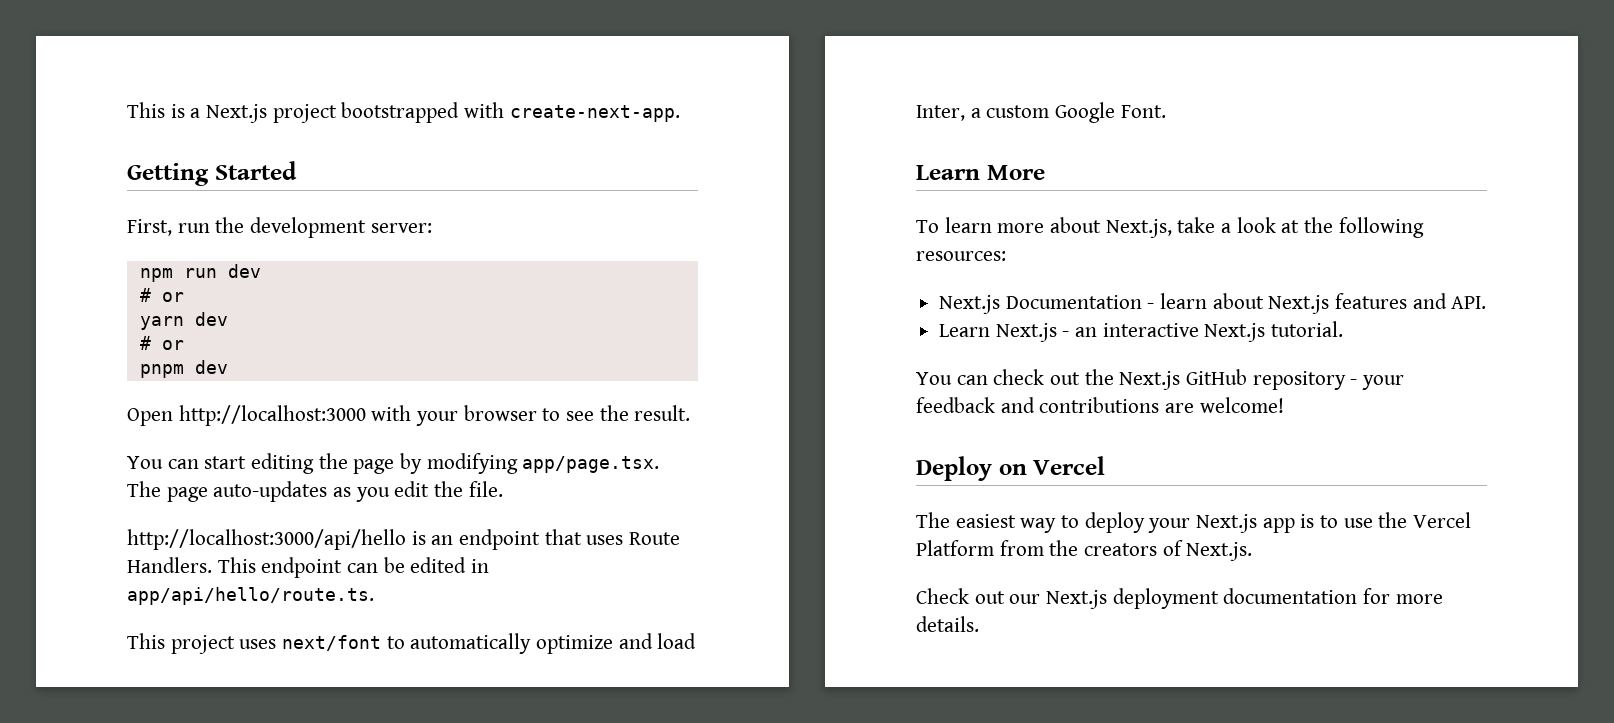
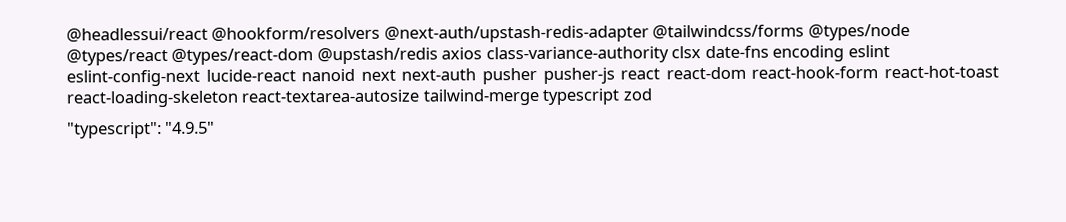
- This is a Next.js project bootstrapped with create-next-app.
- Getting Started
- First, run the development server:
- npm run dev
- # or
- yarn dev
- # or
- pnpm dev
- Open http://localhost:3000 with your browser to see the result.
- You can start editing the page by modifying app/page.tsx. The page auto-updates as you edit the file.
- http://localhost:3000/api/hello is an endpoint that uses Route Handlers. This endpoint can be edited in app/api/hello/route.ts.
- This project uses next/font to automatically optimize and load Inter, a custom Google Font.
- Learn More
- To learn more about Next.js, take a look at the following resources:
- Next.js Documentation - learn about Next.js features and API.
- Learn Next.js - an interactive Next.js tutorial.
- You can check out the Next.js GitHub repository - your feedback and contributions are welcome!
- Deploy on Vercel
- The easiest way to deploy your Next.js app is to use the Vercel Platform from the creators of Next.js.
- Check out our Next.js deployment documentation for more details.
+ @headlessui/react @hookform/resolvers @next-auth/upstash-redis-adapter @tailwindcss/forms @types/node @types/react @types/react-dom @upstash/redis axios class-variance-authority clsx date-fns encoding eslint eslint-config-next lucide-react nanoid next next-auth pusher pusher-js react react-dom react-hook-form react-hot-toast react-loading-skeleton react-textarea-autosize tailwind-merge typescript zod
+ "typescript": "4.9.5"

